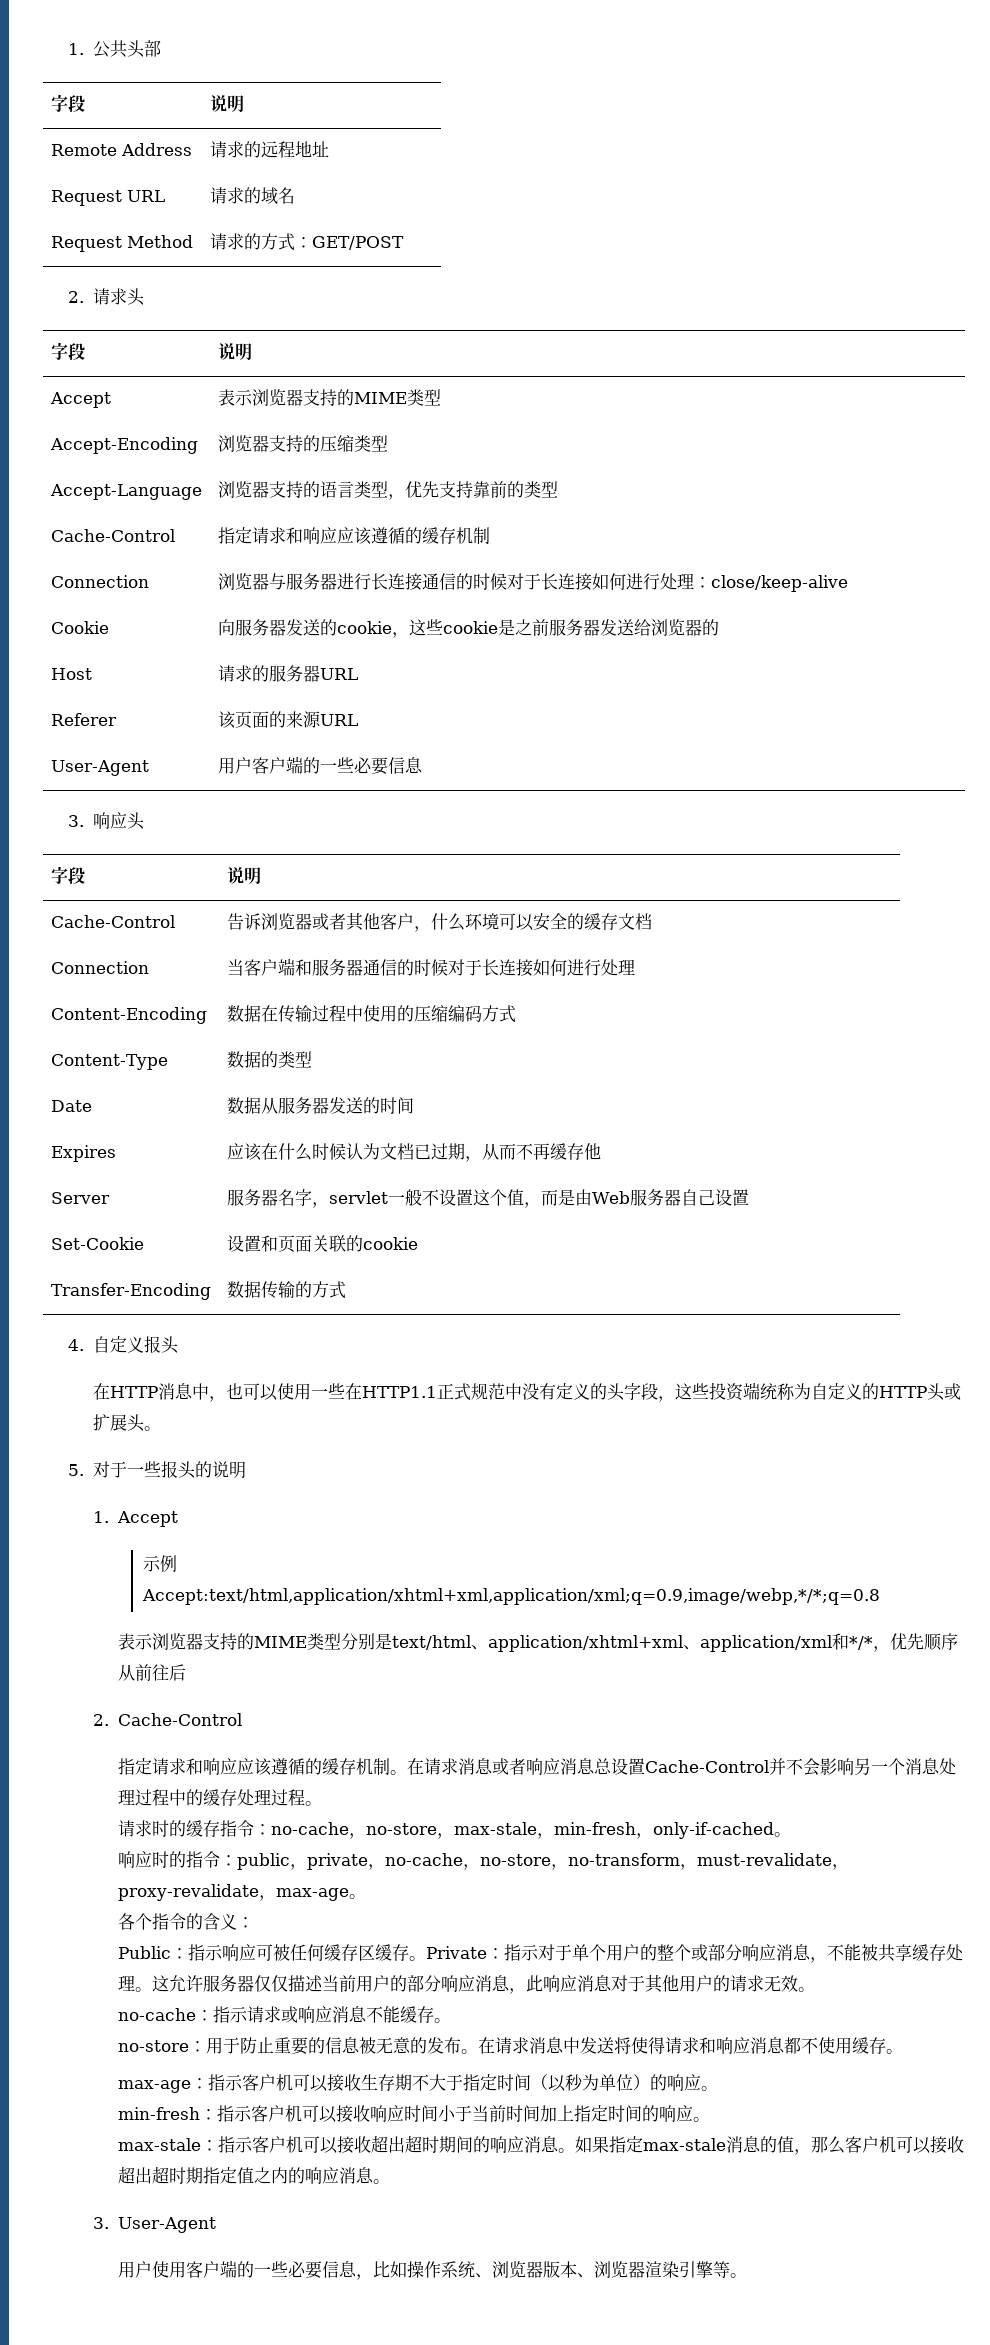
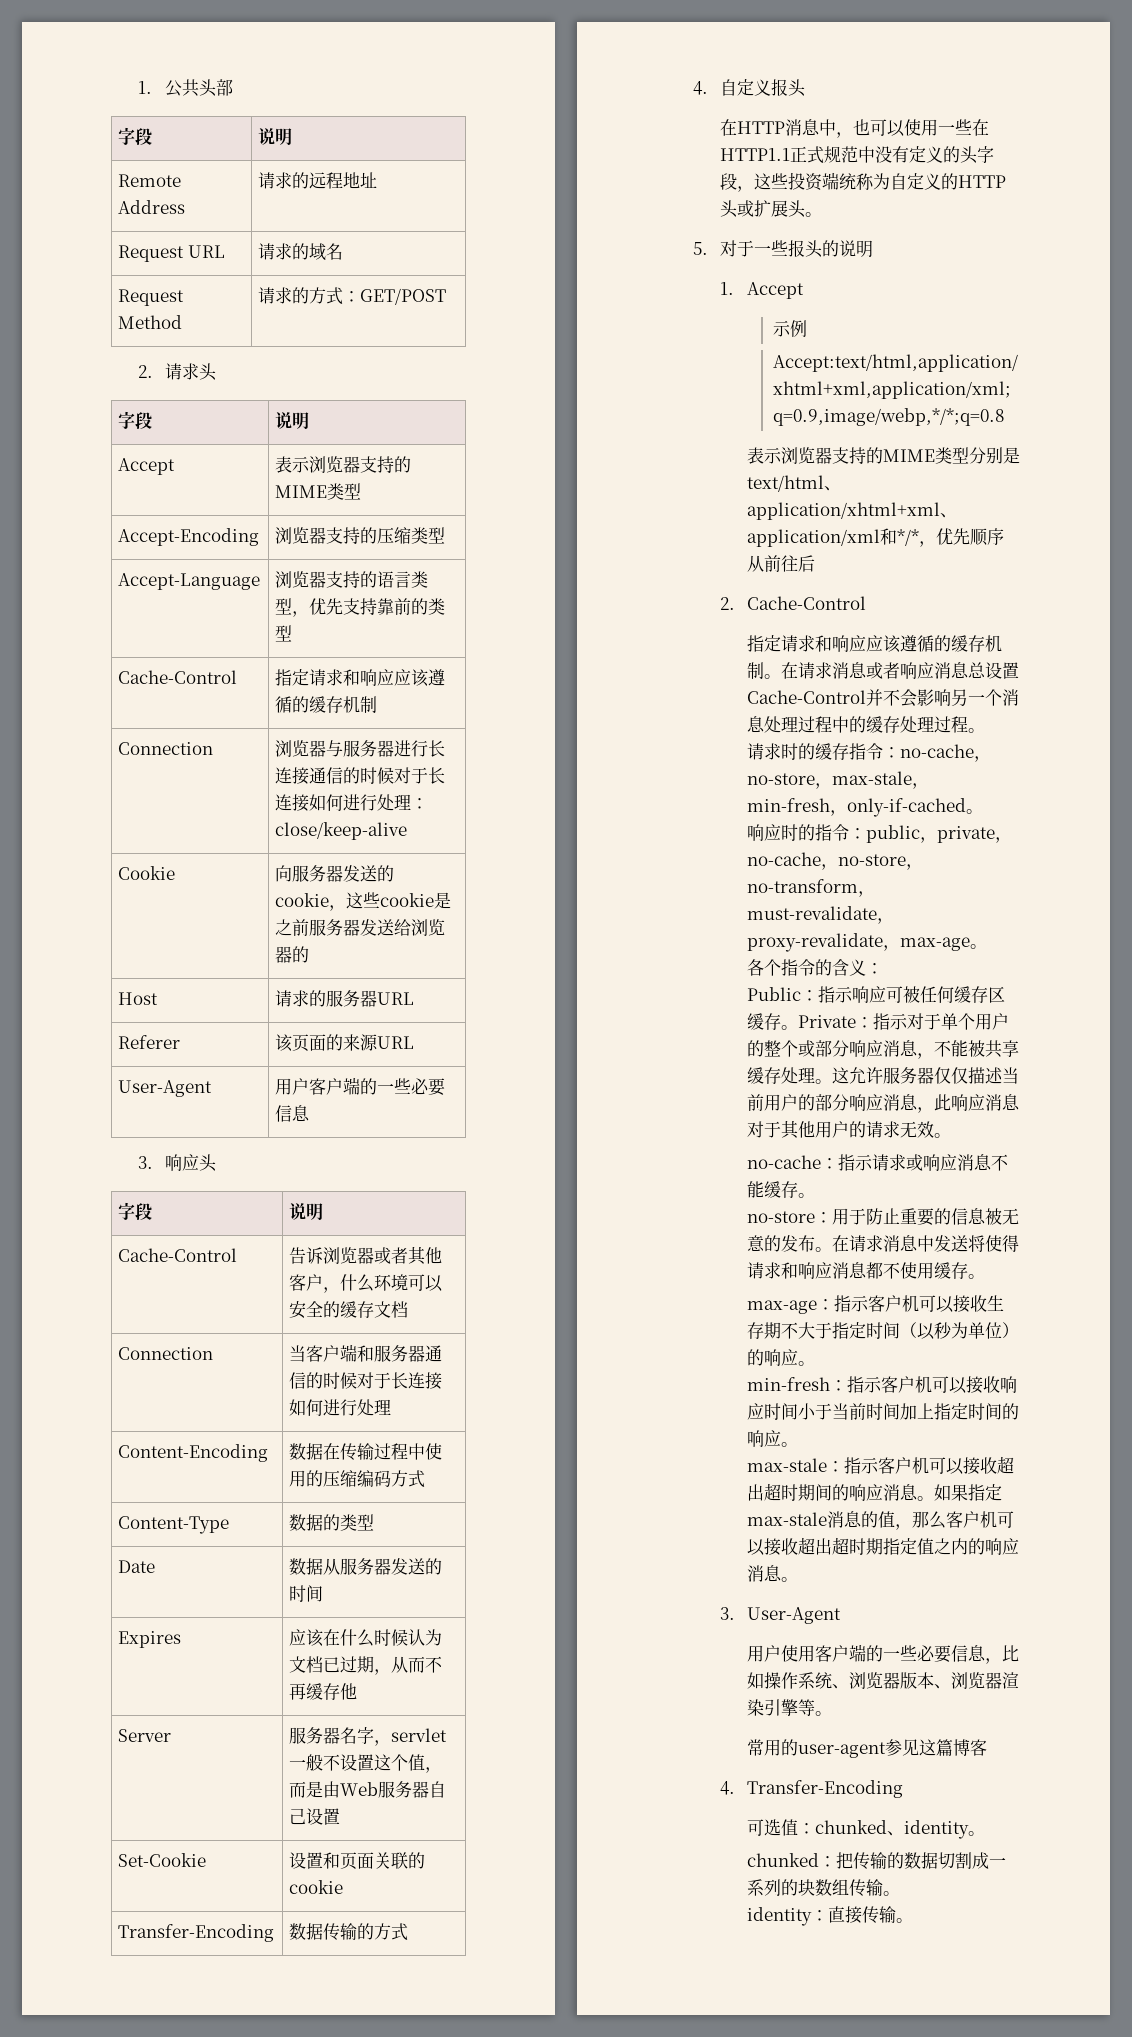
+ 常用的user-agent参见这篇博客
+ 4. Transfer-Encoding
+ 可选值：chunked、identity。
+ chunked：把传输的数据切割成一系列的块数组传输。
+ identity：直接传输。

